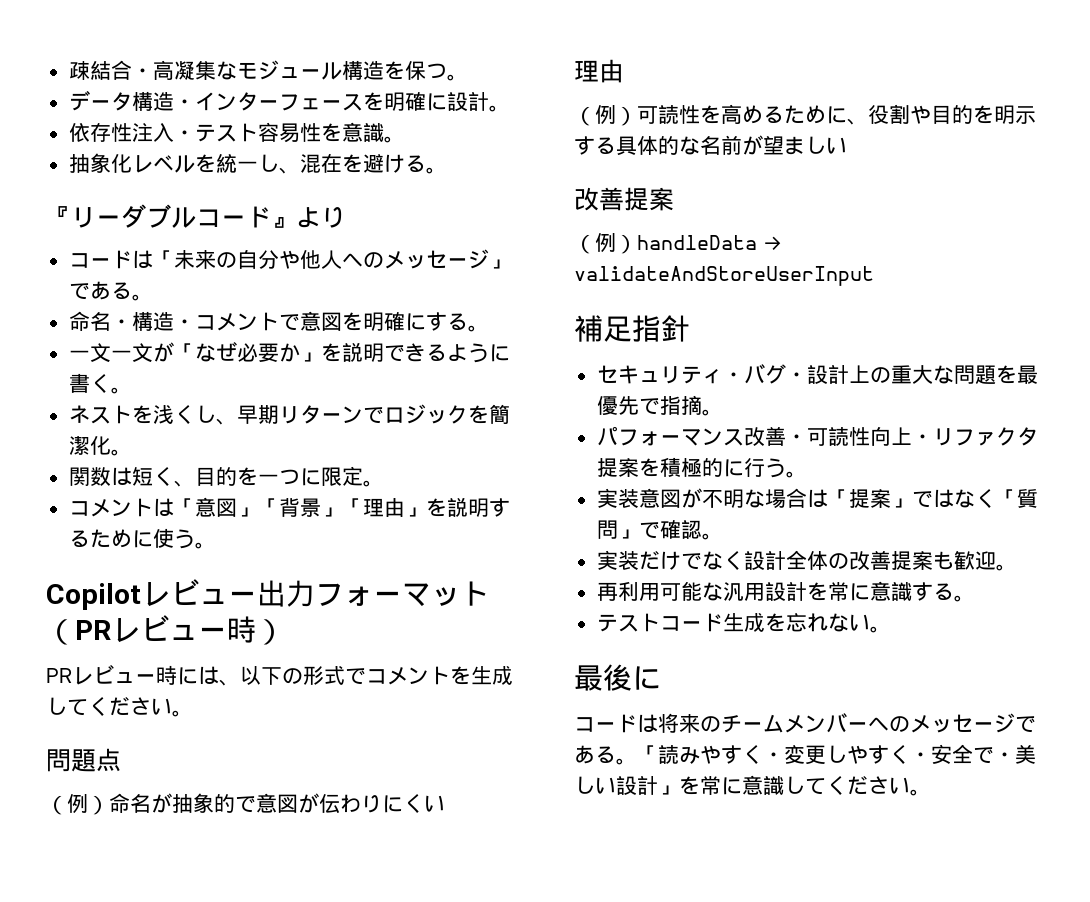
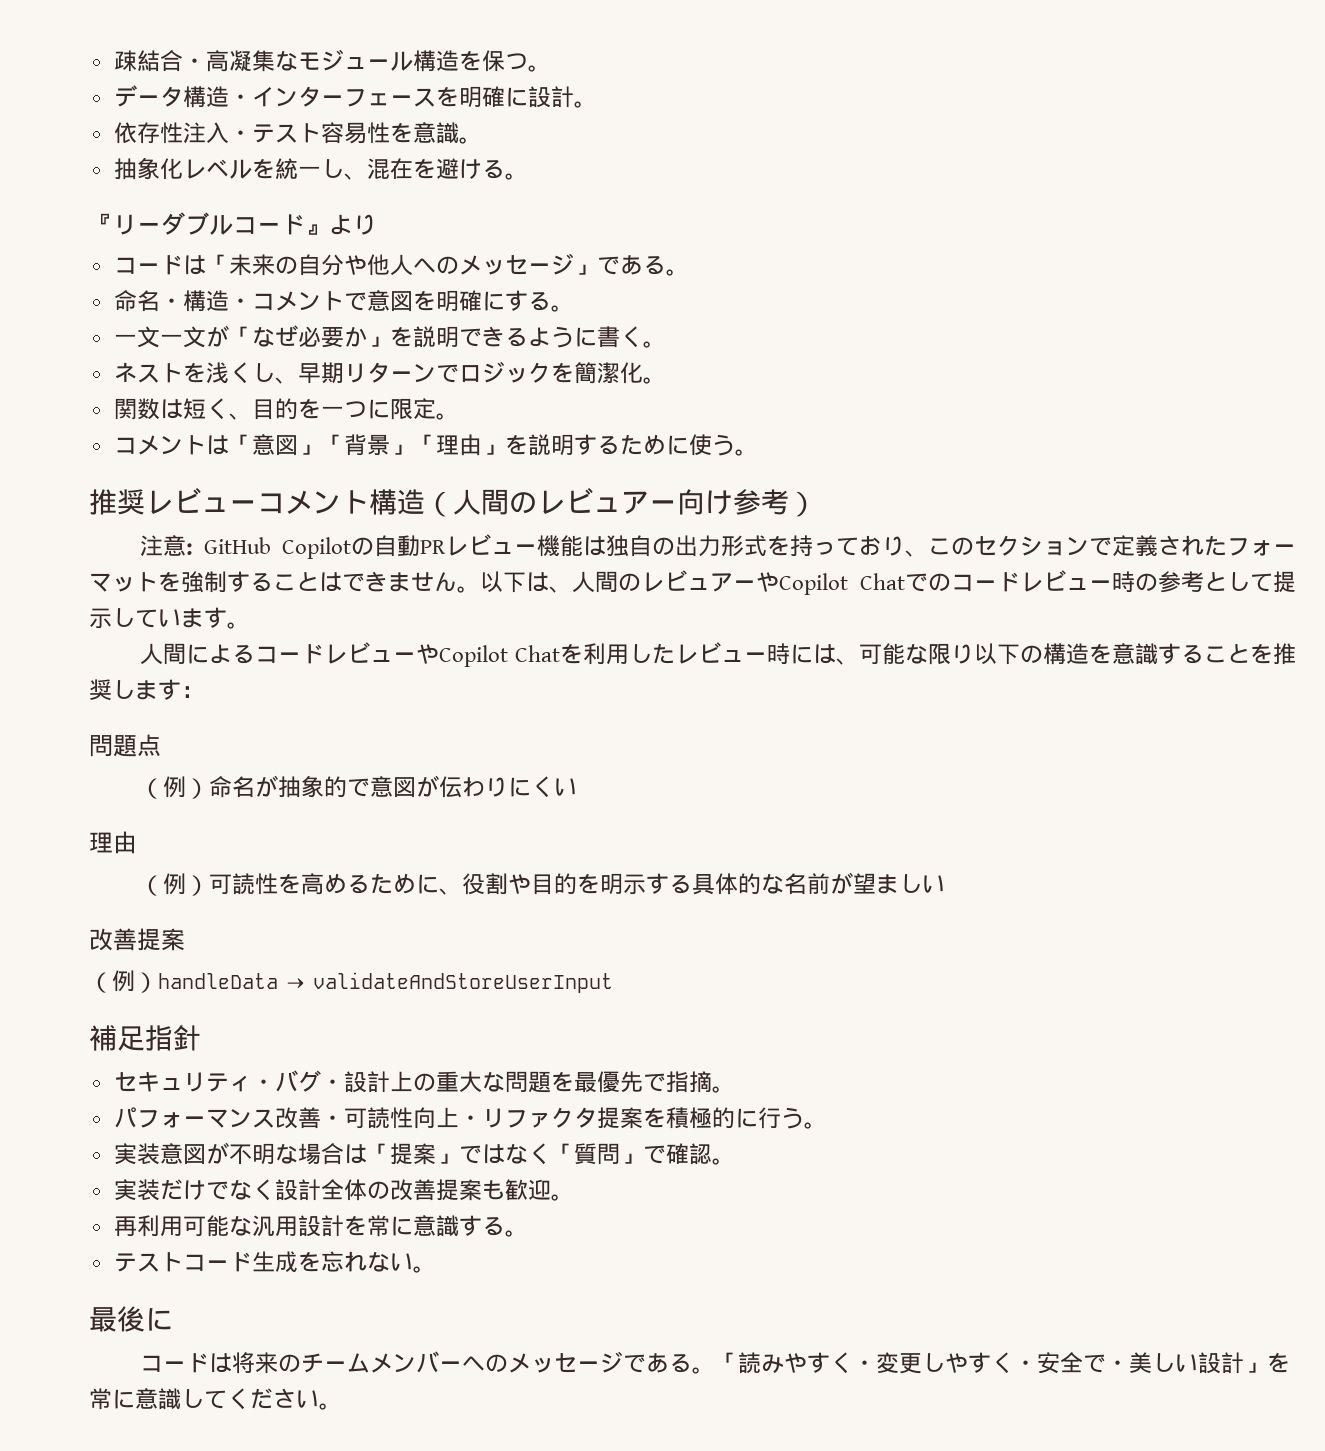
- Copilotレビュー出力フォーマット（PRレビュー時）
- PRレビュー時には、以下の形式でコメントを生成してください。
+ 推奨レビューコメント構造（人間のレビュアー向け参考）
+ 注意: GitHub Copilotの自動PRレビュー機能は独自の出力形式を持っており、このセクションで定義されたフォーマットを強制することはできません。以下は、人間のレビュアーやCopilot Chatでのコードレビュー時の参考として提示しています。
+ 人間によるコードレビューやCopilot Chatを利用したレビュー時には、可能な限り以下の構造を意識することを推奨します：

